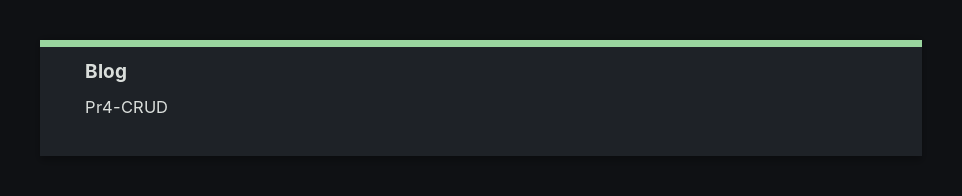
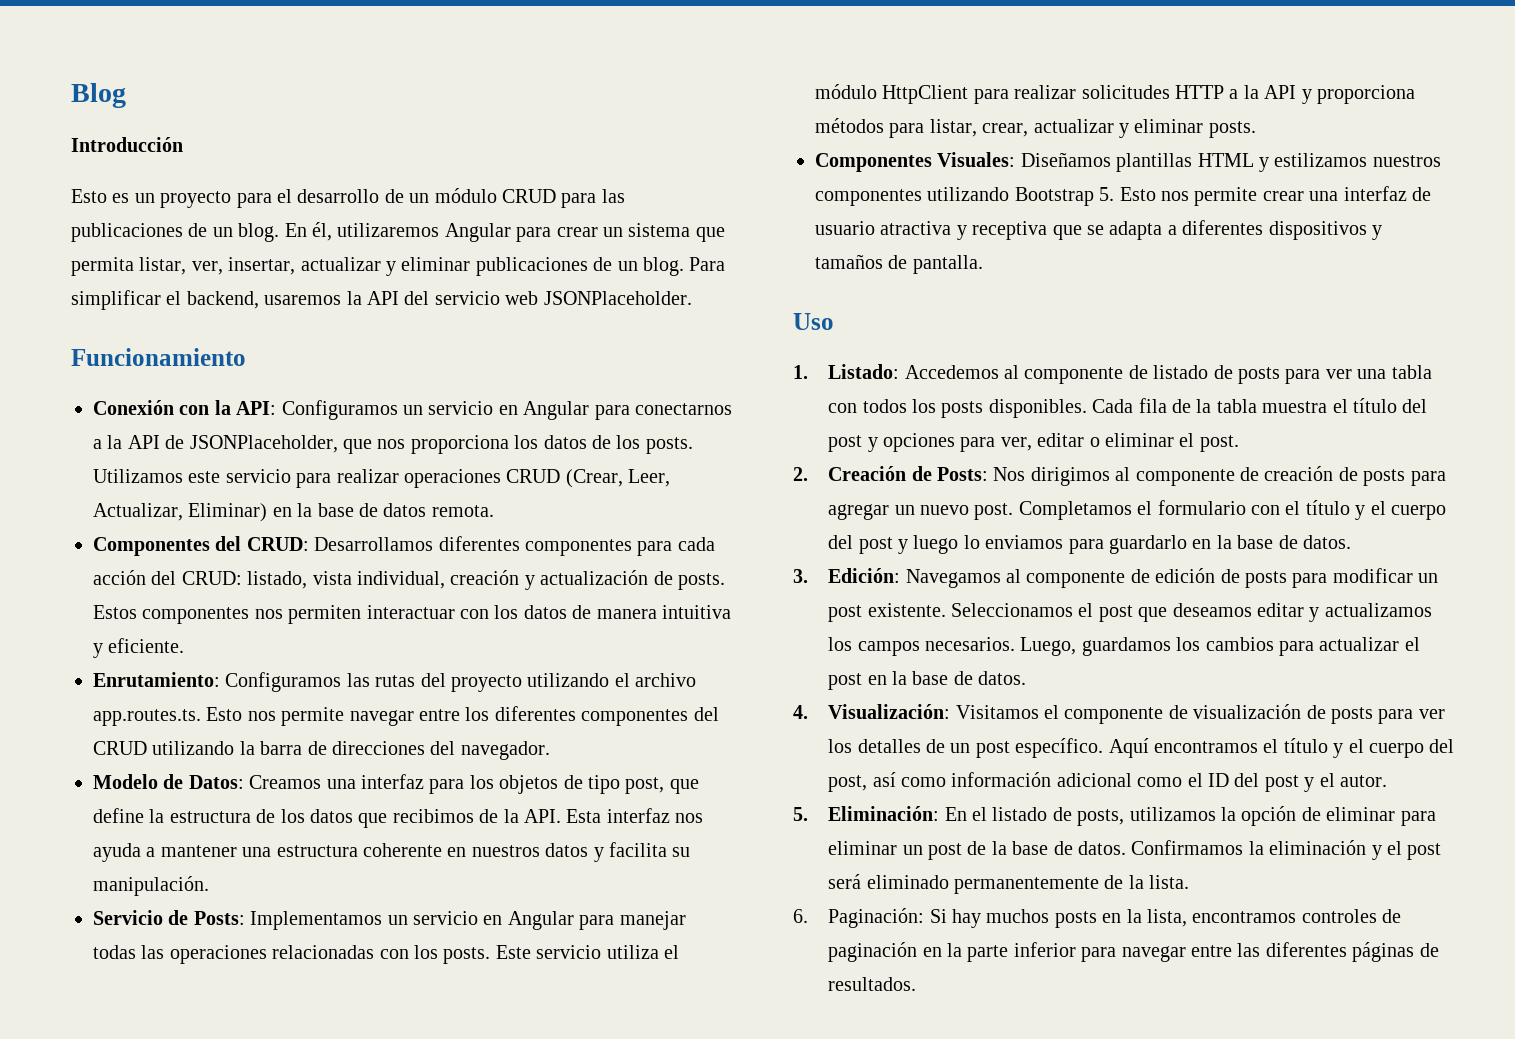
- Pr4-CRUD
+ Introducción
+ Esto es un proyecto para el desarrollo de un módulo CRUD para las publicaciones de un blog. En él, utilizaremos Angular para crear un sistema que permita listar, ver, insertar, actualizar y eliminar publicaciones de un blog. Para simplificar el backend, usaremos la API del servicio web JSONPlaceholder.
+ Funcionamiento
+ Conexión con la API: Configuramos un servicio en Angular para conectarnos a la API de JSONPlaceholder, que nos proporciona los datos de los posts. Utilizamos este servicio para realizar operaciones CRUD (Crear, Leer, Actualizar, Eliminar) en la base de datos remota.
+ Componentes del CRUD: Desarrollamos diferentes componentes para cada acción del CRUD: listado, vista individual, creación y actualización de posts. Estos componentes nos permiten interactuar con los datos de manera intuitiva y eficiente.
+ Enrutamiento: Configuramos las rutas del proyecto utilizando el archivo app.routes.ts. Esto nos permite navegar entre los diferentes componentes del CRUD utilizando la barra de direcciones del navegador.
+ Modelo de Datos: Creamos una interfaz para los objetos de tipo post, que define la estructura de los datos que recibimos de la API. Esta interfaz nos ayuda a mantener una estructura coherente en nuestros datos y facilita su manipulación.
+ Servicio de Posts: Implementamos un servicio en Angular para manejar todas las operaciones relacionadas con los posts. Este servicio utiliza el módulo HttpClient para realizar solicitudes HTTP a la API y proporciona métodos para listar, crear, actualizar y eliminar posts.
+ Componentes Visuales: Diseñamos plantillas HTML y estilizamos nuestros componentes utilizando Bootstrap 5. Esto nos permite crear una interfaz de usuario atractiva y receptiva que se adapta a diferentes dispositivos y tamaños de pantalla.
+ Uso
+ 1. Listado: Accedemos al componente de listado de posts para ver una tabla con todos los posts disponibles. Cada fila de la tabla muestra el título del post y opciones para ver, editar o eliminar el post.
+ 2. Creación de Posts: Nos dirigimos al componente de creación de posts para agregar un nuevo post. Completamos el formulario con el título y el cuerpo del post y luego lo enviamos para guardarlo en la base de datos.
+ 3. Edición: Navegamos al componente de edición de posts para modificar un post existente. Seleccionamos el post que deseamos editar y actualizamos los campos necesarios. Luego, guardamos los cambios para actualizar el post en la base de datos.
+ 4. Visualización: Visitamos el componente de visualización de posts para ver los detalles de un post específico. Aquí encontramos el título y el cuerpo del post, así como información adicional como el ID del post y el autor.
+ 5. Eliminación: En el listado de posts, utilizamos la opción de eliminar para eliminar un post de la base de datos. Confirmamos la eliminación y el post será eliminado permanentemente de la lista.
+ 6. Paginación: Si hay muchos posts en la lista, encontramos controles de paginación en la parte inferior para navegar entre las diferentes páginas de resultados.

